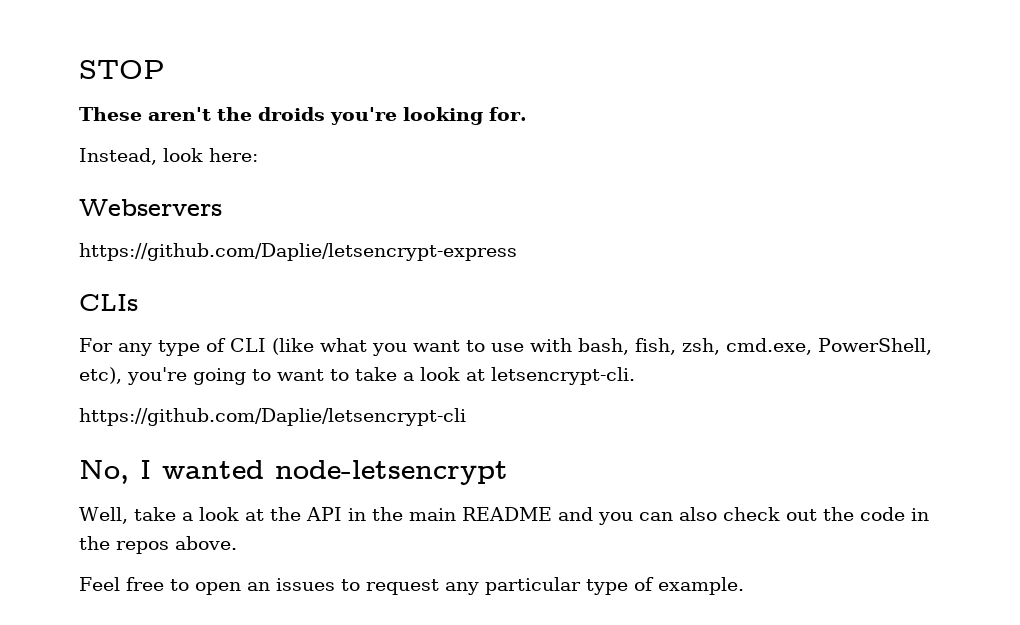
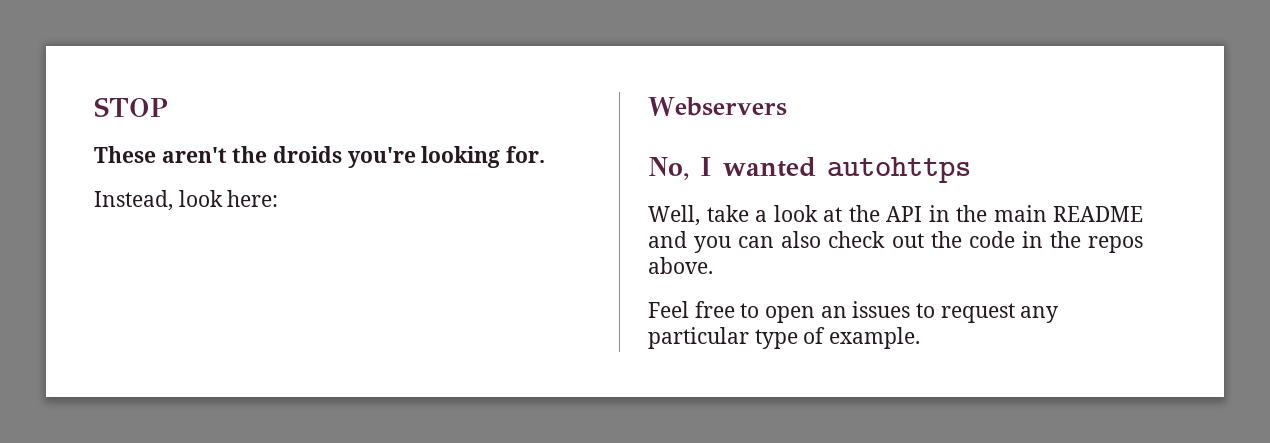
- https://github.com/Daplie/letsencrypt-express
- CLIs
- For any type of CLI (like what you want to use with bash, fish, zsh, cmd.exe, PowerShell, etc), you're going to want to take a look at letsencrypt-cli.
- https://github.com/Daplie/letsencrypt-cli
- No, I wanted node-letsencrypt
+ No, I wanted autohttps

